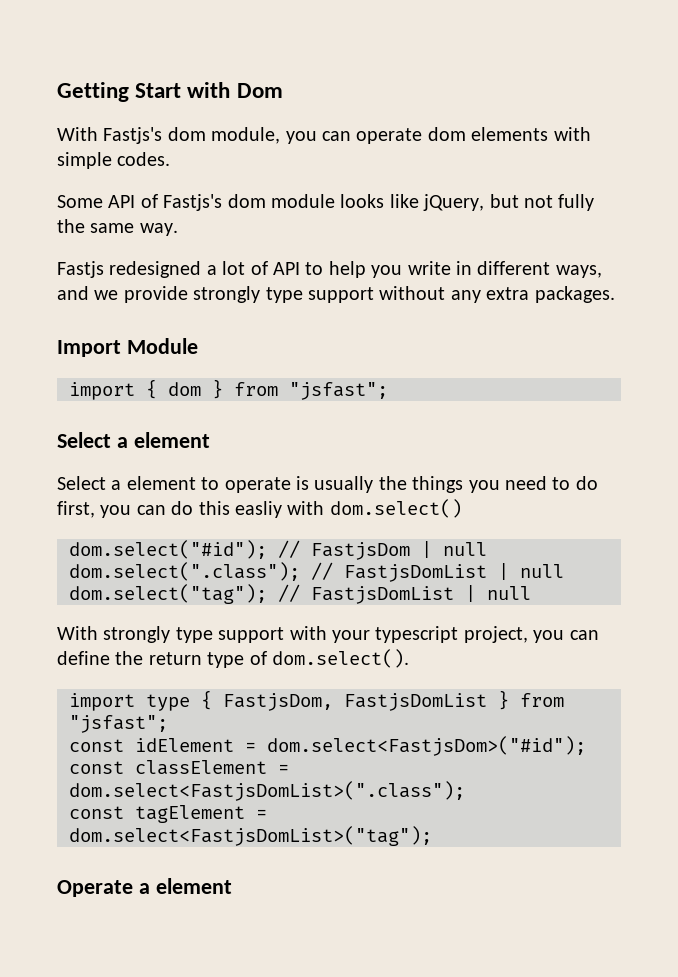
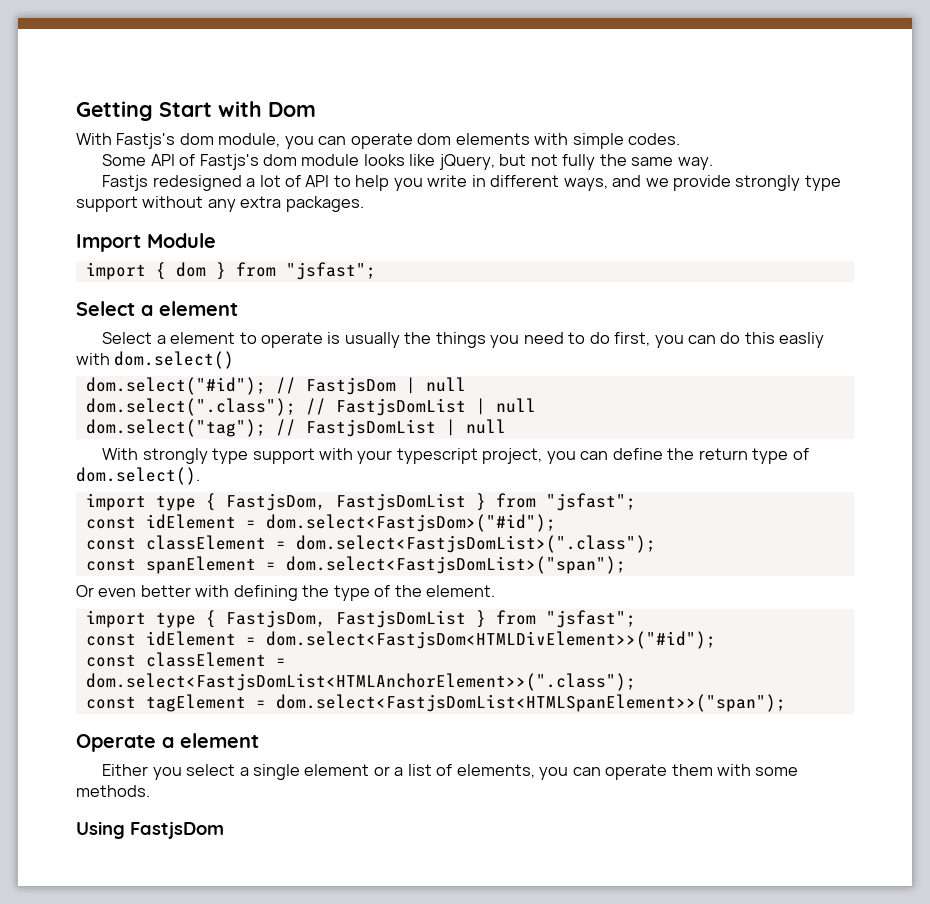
+ const spanElement = dom.select<FastjsDomList>("span");
+ Or even better with defining the type of the element.
+ import type { FastjsDom, FastjsDomList } from "jsfast";
+ const idElement = dom.select<FastjsDom<HTMLDivElement>>("#id");
+ const classElement = dom.select<FastjsDomList<HTMLAnchorElement>>(".class");
- const tagElement = dom.select<FastjsDomList>("tag");
+ const tagElement = dom.select<FastjsDomList<HTMLSpanElement>>("span");
+ Either you select a single element or a list of elements, you can operate them with some methods.
+ Using FastjsDom

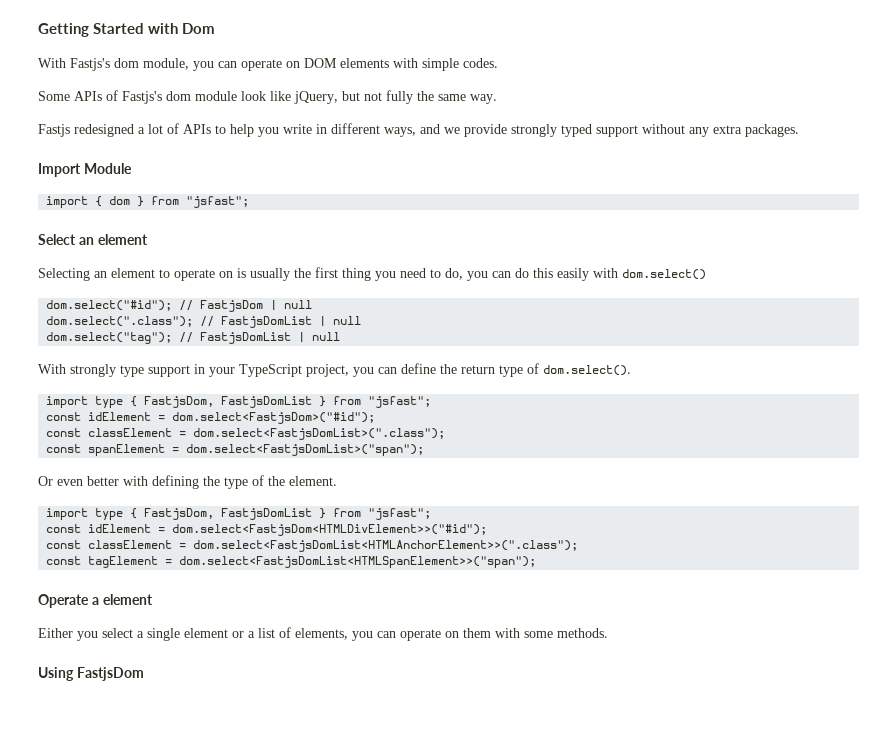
- Getting Start with Dom
+ Getting Started with Dom
- With Fastjs's dom module, you can operate dom elements with simple codes.
+ With Fastjs's dom module, you can operate on DOM elements with simple codes.
- Some API of Fastjs's dom module looks like jQuery, but not fully the same way.
+ Some APIs of Fastjs's dom module look like jQuery, but not fully the same way.
- Fastjs redesigned a lot of API to help you write in different ways, and we provide strongly type support without any extra packages.
+ Fastjs redesigned a lot of APIs to help you write in different ways, and we provide strongly typed support without any extra packages.
  import { dom } from "jsfast";
- Select a element
- Select a element to operate is usually the things you need to do first, you can do this easliy with dom.select()
+ Select an element
+ Selecting an element to operate on is usually the first thing you need to do, you can do this easily with dom.select()
- With strongly type support with your typescript project, you can define the return type of dom.select().
+ With strongly type support in your TypeScript project, you can define the return type of dom.select().
- Either you select a single element or a list of elements, you can operate them with some methods.
+ Either you select a single element or a list of elements, you can operate on them with some methods.

